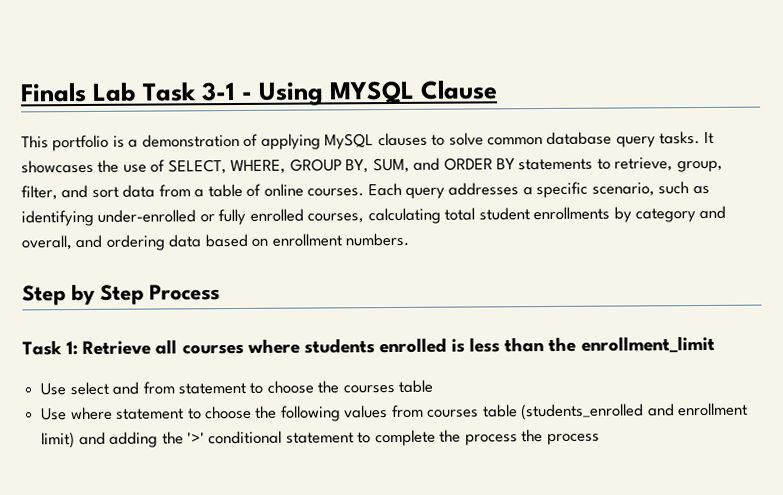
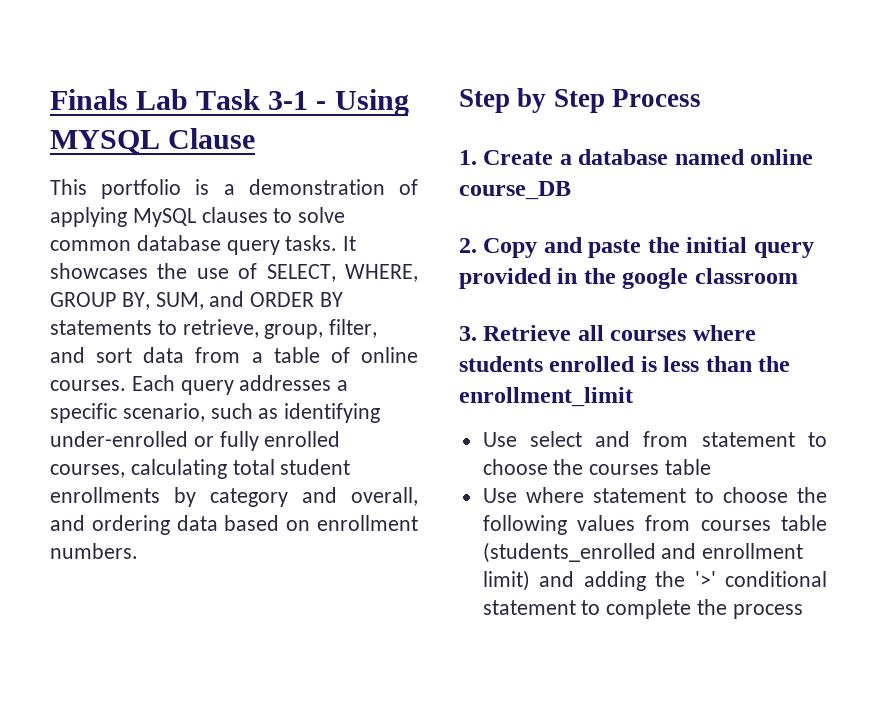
- Task 1: Retrieve all courses where students enrolled is less than the enrollment_limit
+ 1. Create a database named online course_DB
+ 2. Copy and paste the initial query provided in the google classroom
+ 3. Retrieve all courses where students enrolled is less than the enrollment_limit
- Use where statement to choose the following values from courses table (students_enrolled and enrollment limit) and adding the '>' conditional statement to complete the process the process
+ Use where statement to choose the following values from courses table (students_enrolled and enrollment limit) and adding the '>' conditional statement to complete the process

